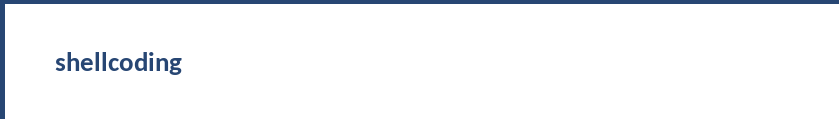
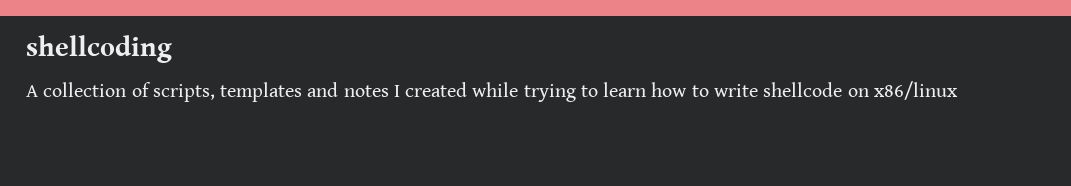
+ A collection of scripts, templates and notes I created while trying to learn how to write shellcode on x86/linux

